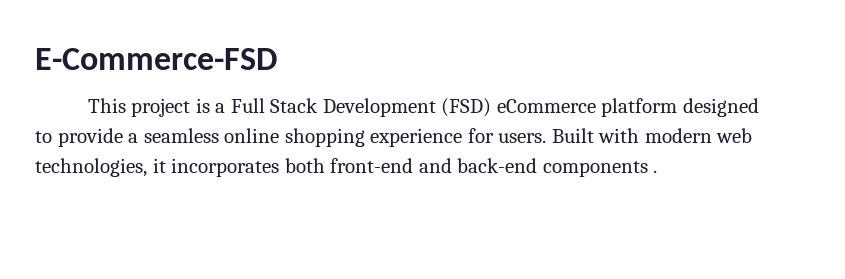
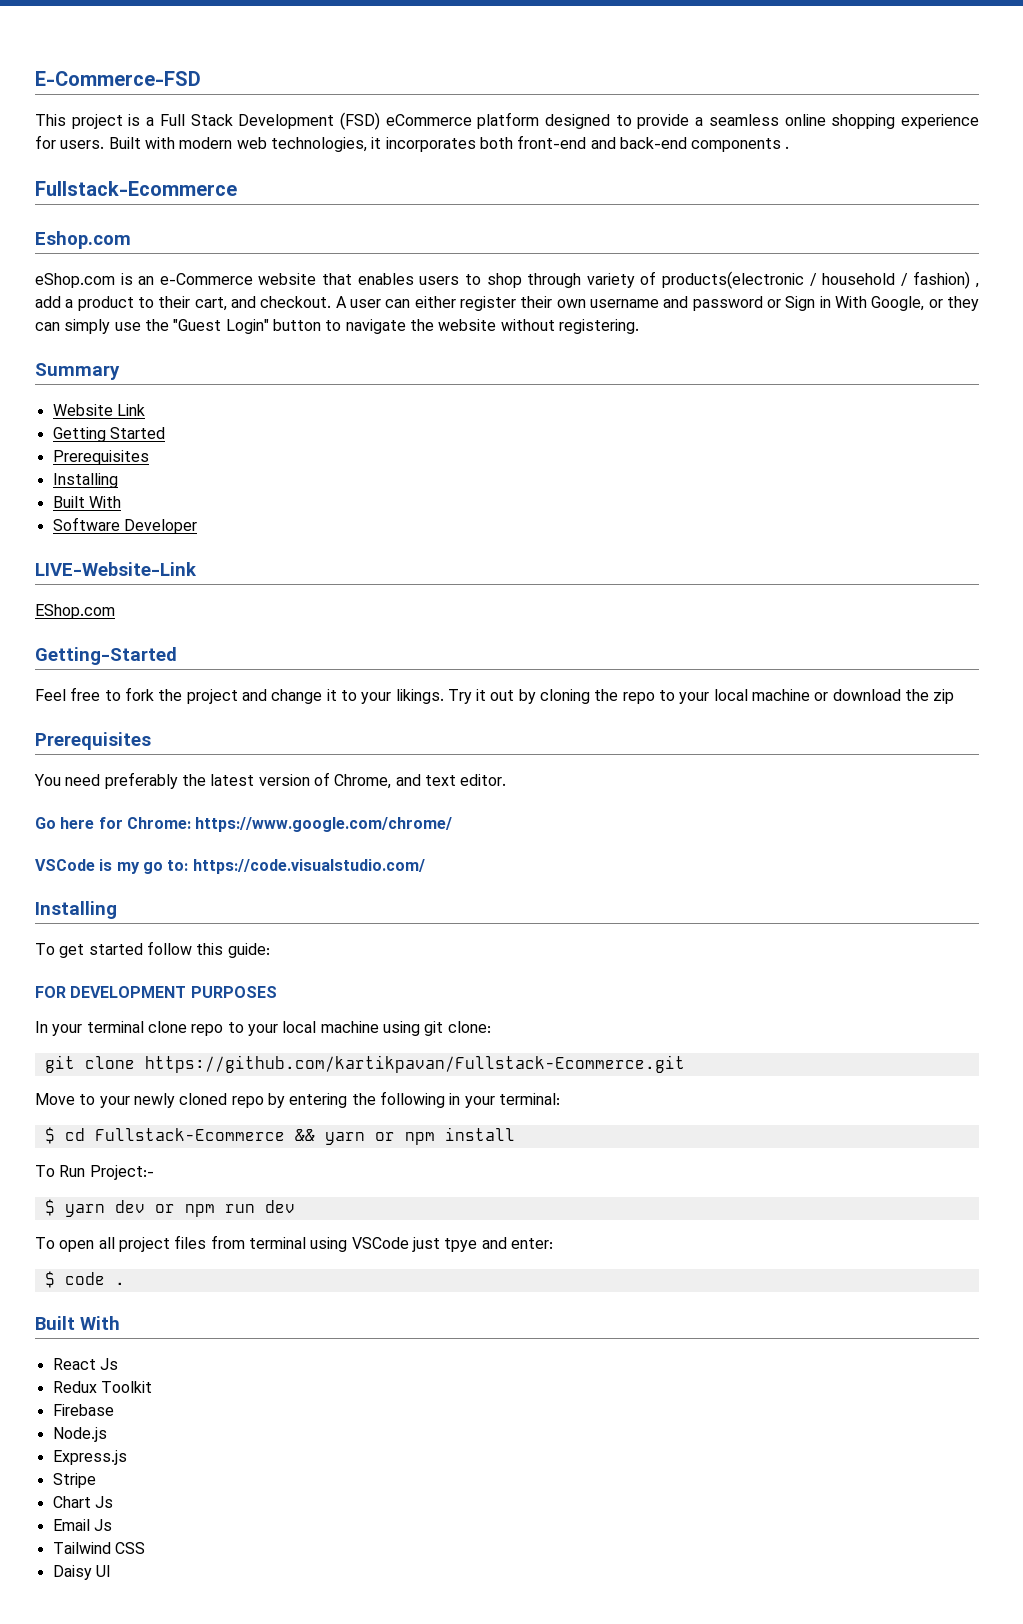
  Built with modern web technologies, it incorporates both front-end and back-end components .
+ Fullstack-Ecommerce
+ Eshop.com
+ eShop.com is an e-Commerce website that enables users to shop through variety of products(electronic / household / fashion) , add a product to their cart, and checkout. A user can either register their own username and password or Sign in With Google, or they can simply use the "Guest Login" button to navigate the website without registering.
+ Summary
+ Website Link
+ Getting Started
+ Prerequisites
+ Installing
+ Built With
+ Software Developer
+ LIVE-Website-Link
+ EShop.com
+ Getting-Started
+ Feel free to fork the project and change it to your likings. Try it out by cloning the repo to your local machine or download the zip
+ Prerequisites
+ You need preferably the latest version of Chrome, and text editor.
+ Go here for Chrome: https://www.google.com/chrome/
+ VSCode is my go to: https://code.visualstudio.com/
+ Installing
+ To get started follow this guide:
+ FOR DEVELOPMENT PURPOSES
+ In your terminal clone repo to your local machine using git clone:
+ git clone https://github.com/kartikpavan/Fullstack-Ecommerce.git
+ Move to your newly cloned repo by entering the following in your terminal:
+ $ cd Fullstack-Ecommerce && yarn or npm install
+ To Run Project:-
+ $ yarn dev or npm run dev
+ To open all project files from terminal using VSCode just tpye and enter:
+ $ code .
+ Built With
+ React Js
+ Redux Toolkit
+ Firebase
+ Node.js
+ Express.js
+ Stripe
+ Chart Js
+ Email Js
+ Tailwind CSS
+ Daisy UI

